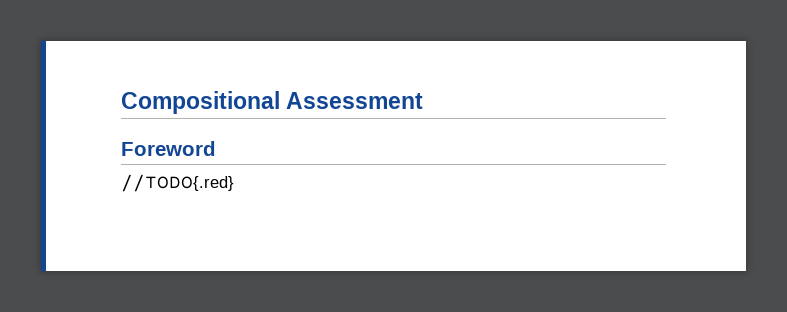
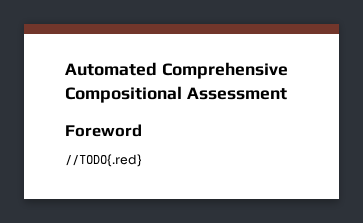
- Compositional Assessment
+ Automated Comprehensive Compositional Assessment

